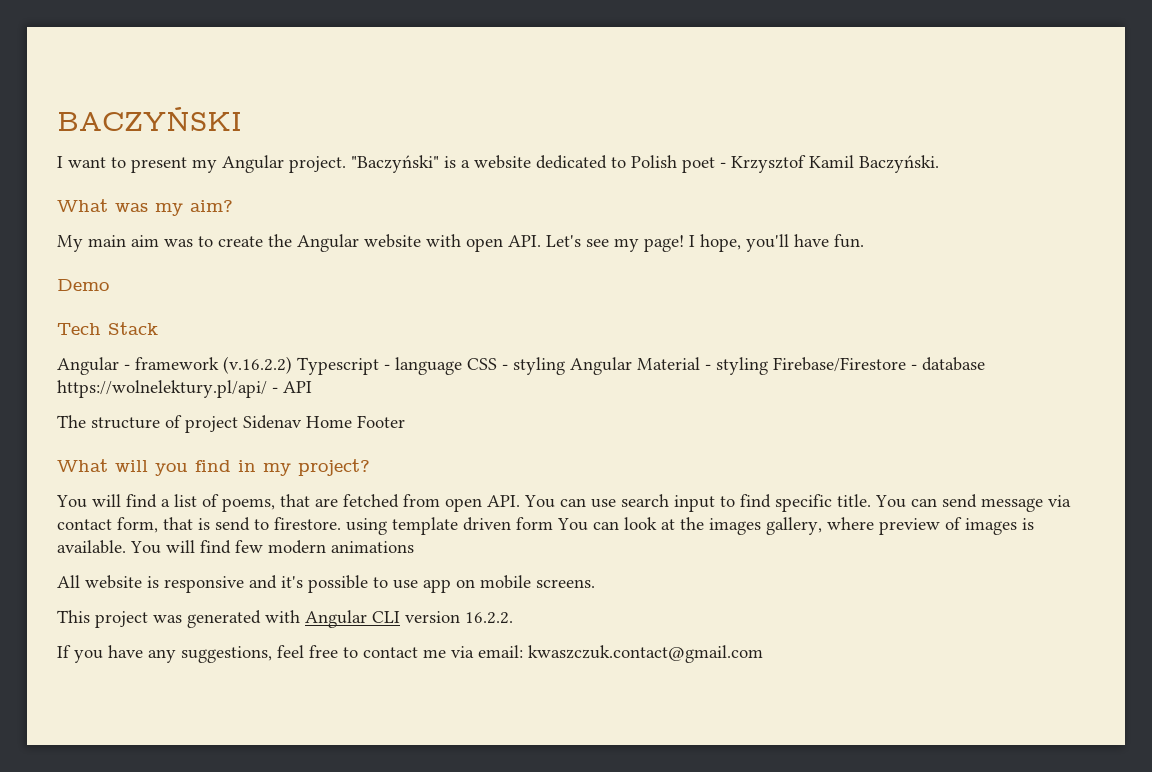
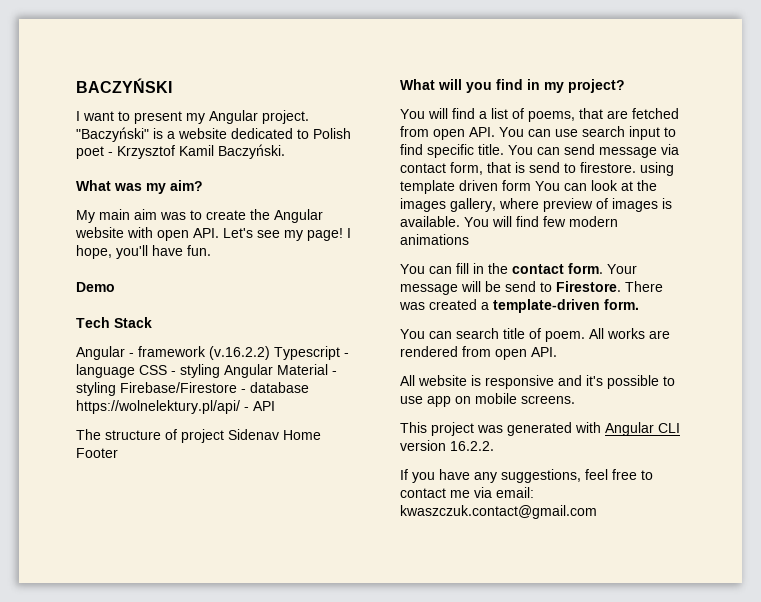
+ You can fill in the contact form. Your message will be send to Firestore. There was created a template-driven form.
+ You can search title of poem. All works are rendered from open API.

